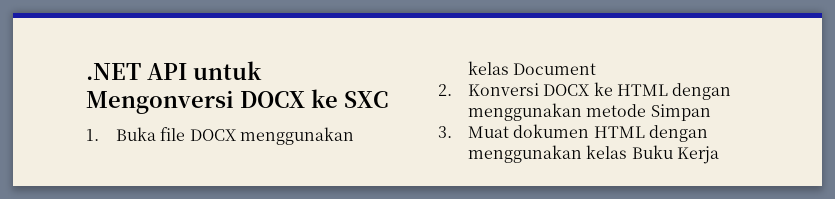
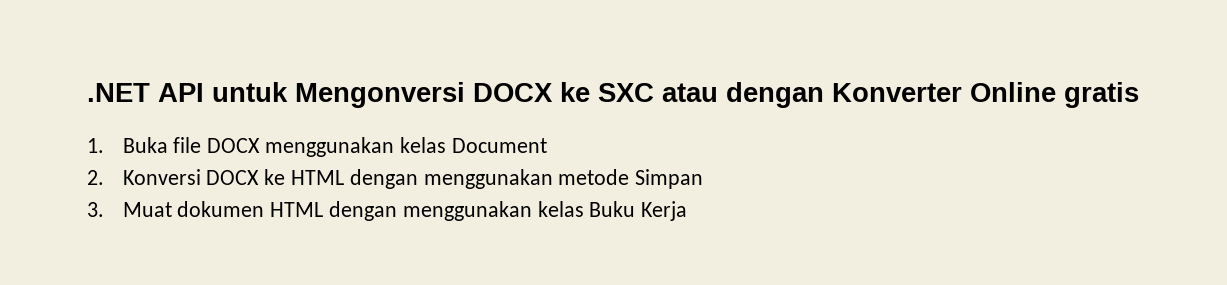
- .NET API untuk Mengonversi DOCX ke SXC
+ .NET API untuk Mengonversi DOCX ke SXC atau dengan Konverter Online gratis

